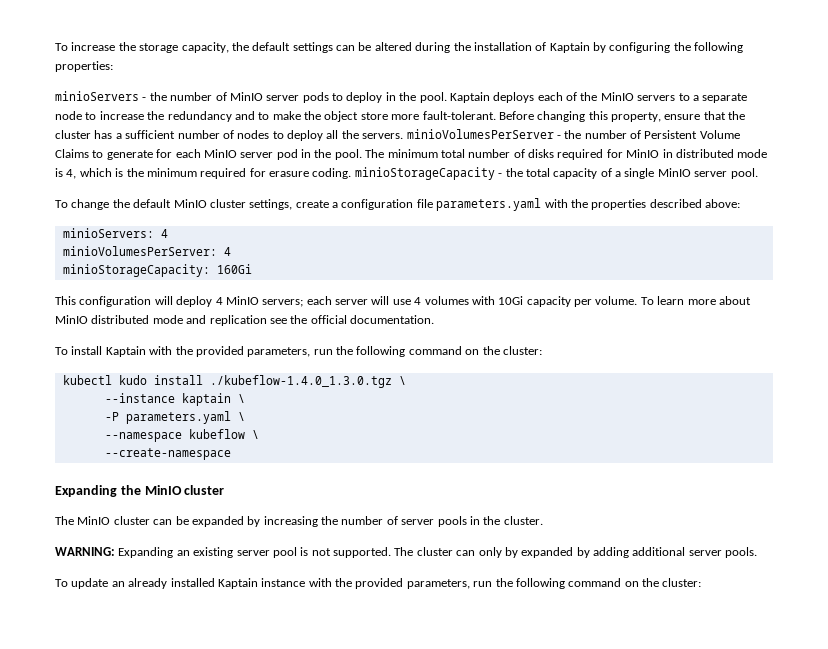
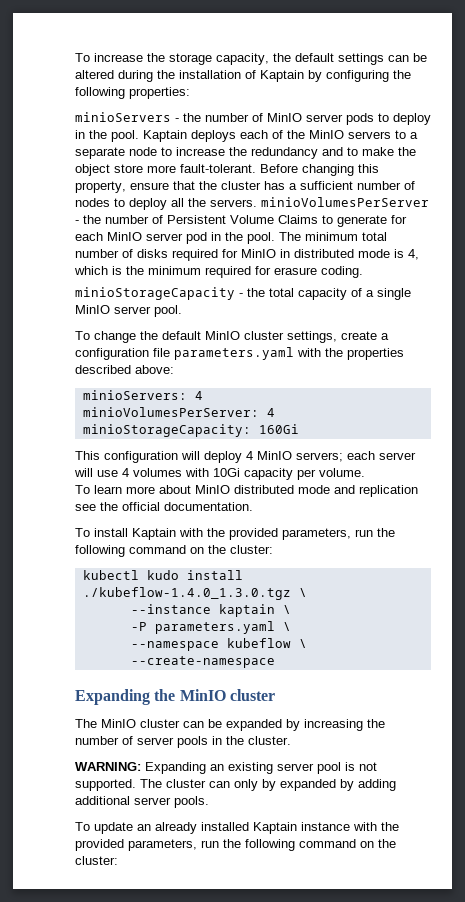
- The minimum total number of disks required for MinIO in distributed mode is 4, which is the minimum required for erasure coding. minioStorageCapacity - the total capacity of a single MinIO server pool.
+ The minimum total number of disks required for MinIO in distributed mode is 4, which is the minimum required for erasure coding.
+ minioStorageCapacity - the total capacity of a single MinIO server pool.
- This configuration will deploy 4 MinIO servers; each server will use 4 volumes with 10Gi capacity per volume. To learn more about MinIO distributed mode and replication see the official documentation.
+ This configuration will deploy 4 MinIO servers; each server will use 4 volumes with 10Gi capacity per volume.
+ To learn more about MinIO distributed mode and replication see the official documentation.

